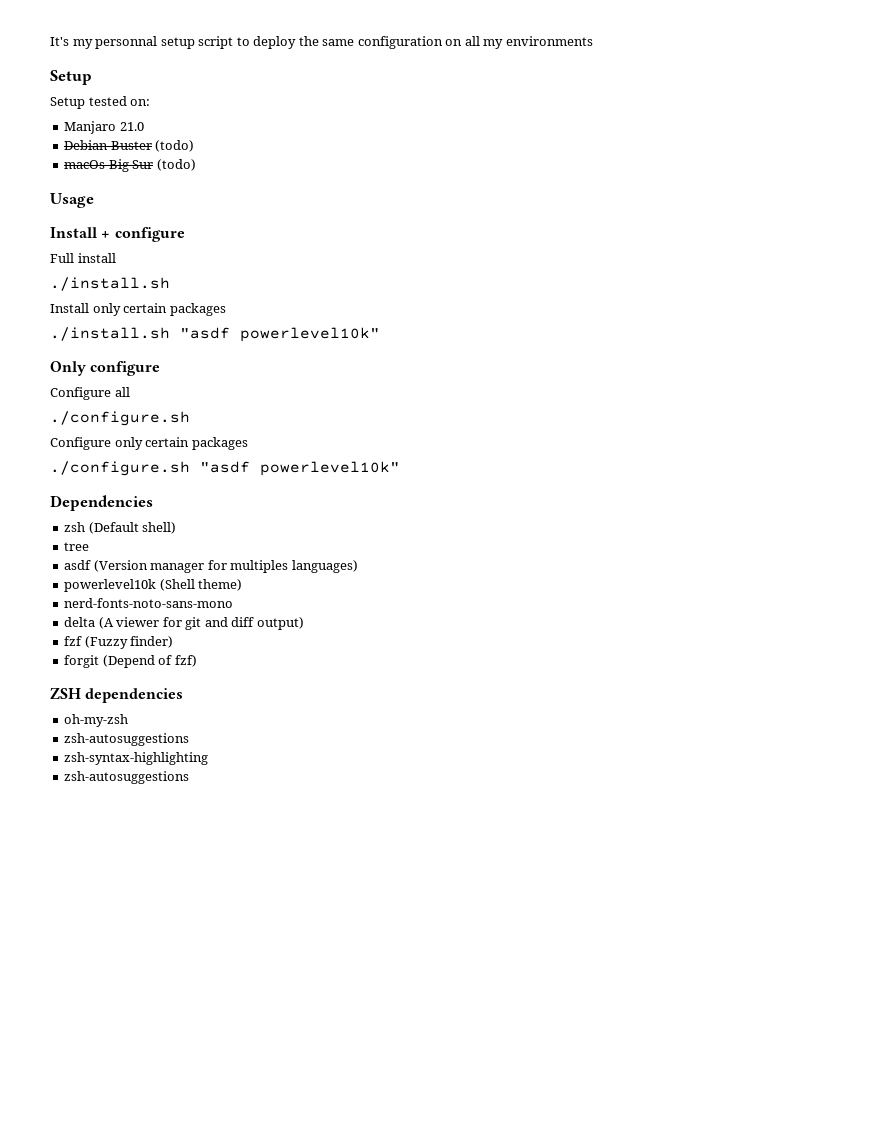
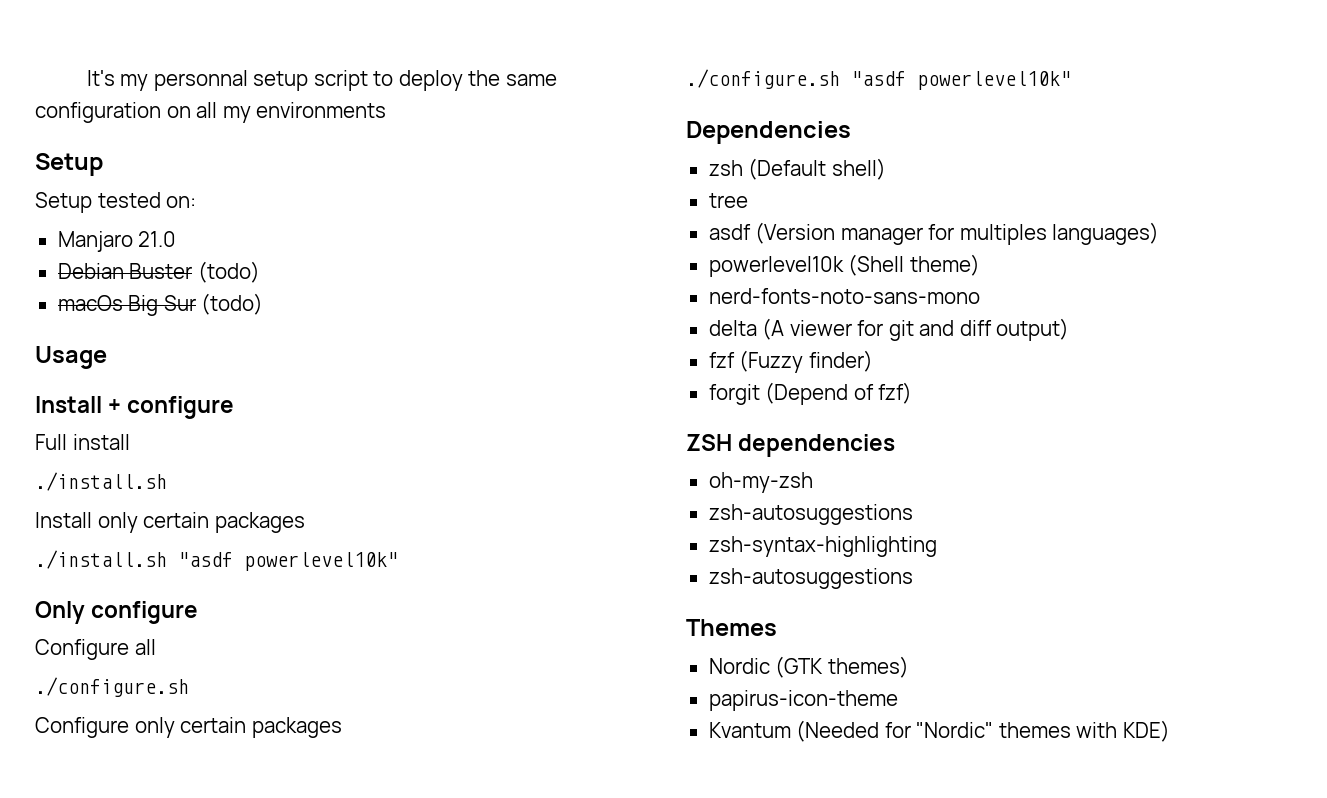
+ Themes
+ Nordic (GTK themes)
+ papirus-icon-theme
+ Kvantum (Needed for "Nordic" themes with KDE)

